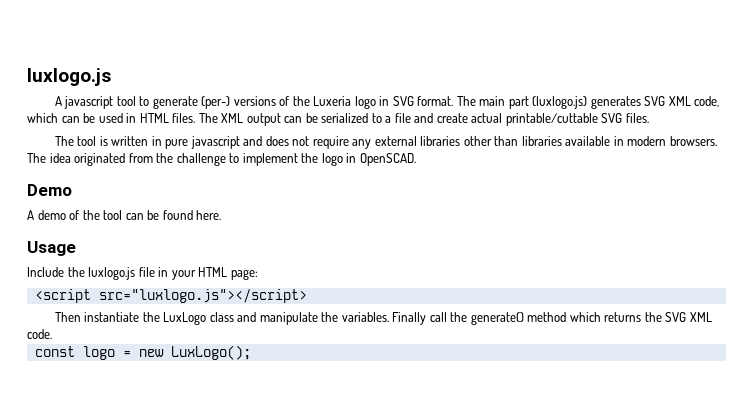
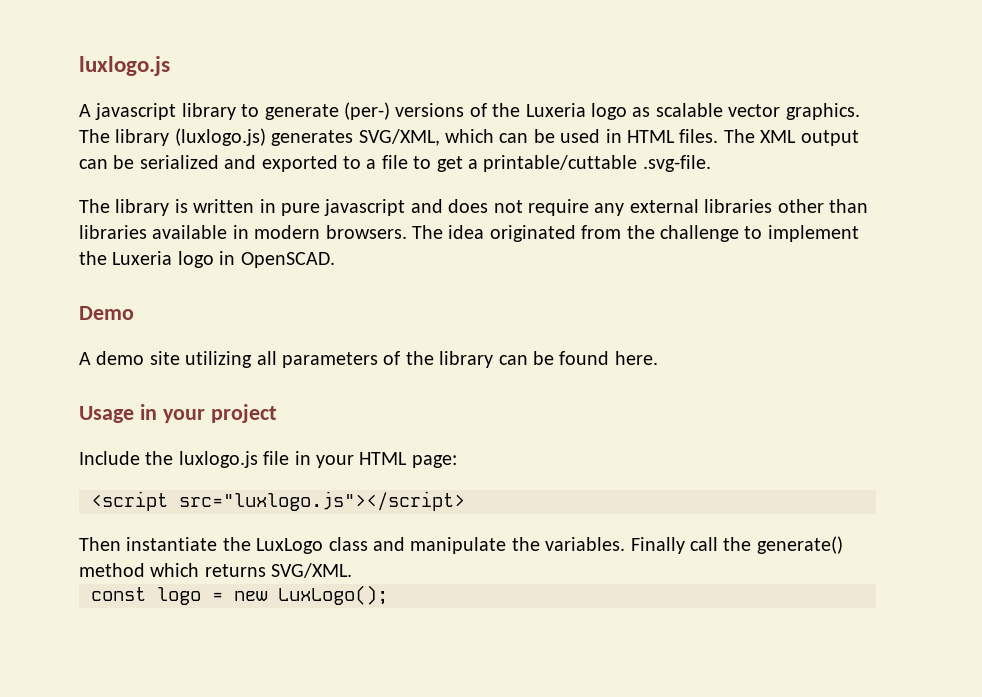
- A javascript tool to generate (per-) versions of the Luxeria logo in SVG format. The main part (luxlogo.js) generates SVG XML code, which can be used in HTML files.
+ A javascript library to generate (per-) versions of the Luxeria logo as scalable vector graphics. The library (luxlogo.js) generates SVG/XML, which can be used in HTML files.
- The XML output can be serialized to a file and create actual printable/cuttable SVG files.
- The tool is written in pure javascript and does not require any external libraries other than libraries available in modern browsers.
+ The XML output can be serialized and exported to a file to get a printable/cuttable .svg-file.
+ The library is written in pure javascript and does not require any external libraries other than libraries available in modern browsers.
- The idea originated from the challenge to implement the logo in OpenSCAD.
+ The idea originated from the challenge to implement the Luxeria logo in OpenSCAD.
- A demo of the tool can be found here.
+ A demo site utilizing all parameters of the library can be found here.
- Usage
+ Usage in your project
- Finally call the generate() method which returns the SVG XML code.
+ Finally call the generate() method which returns SVG/XML.

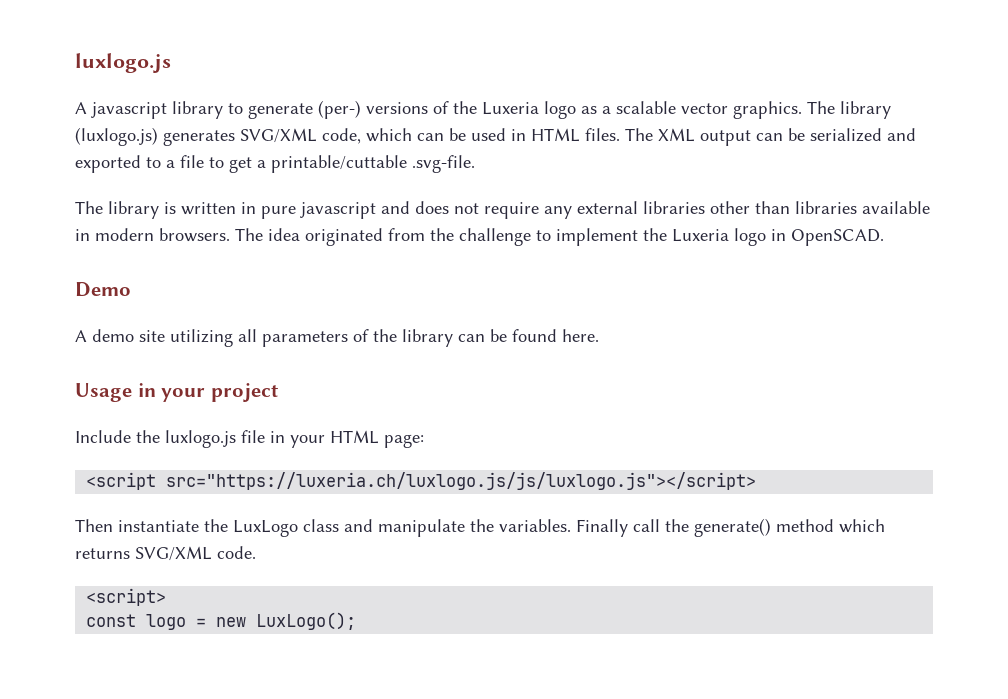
- A javascript library to generate (per-) versions of the Luxeria logo as scalable vector graphics.
+ A javascript library to generate (per-) versions of the Luxeria logo as a scalable vector graphics.
- The library (luxlogo.js) generates SVG/XML, which can be used in HTML files.
+ The library (luxlogo.js) generates SVG/XML code, which can be used in HTML files.
- <script src="luxlogo.js"></script>
+ <script src="https://luxeria.ch/luxlogo.js/js/luxlogo.js"></script>
- Finally call the generate() method which returns SVG/XML.
+ Finally call the generate() method which returns SVG/XML code.
+ <script>

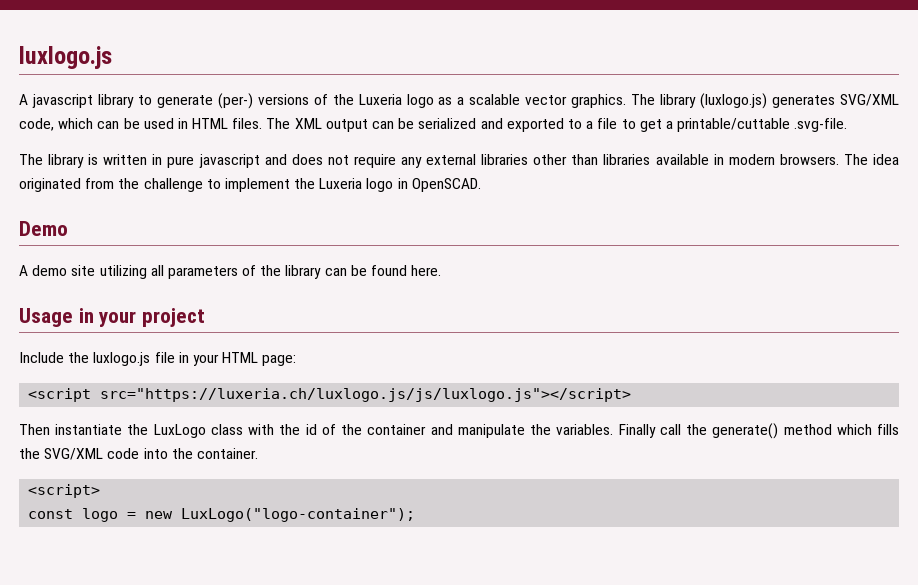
- Then instantiate the LuxLogo class and manipulate the variables.
+ Then instantiate the LuxLogo class with the id of the container and manipulate the variables.
- Finally call the generate() method which returns SVG/XML code.
+ Finally call the generate() method which fills the SVG/XML code into the container.
- const logo = new LuxLogo();
+ const logo = new LuxLogo("logo-container");

